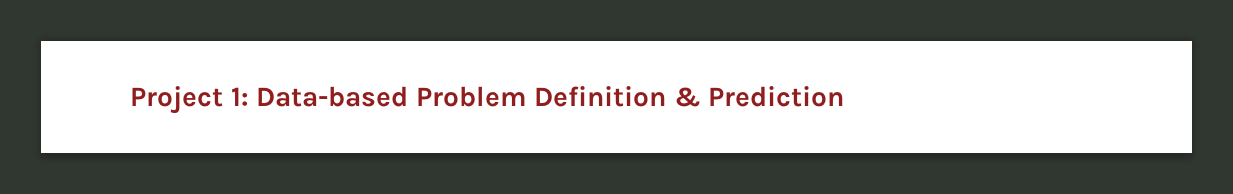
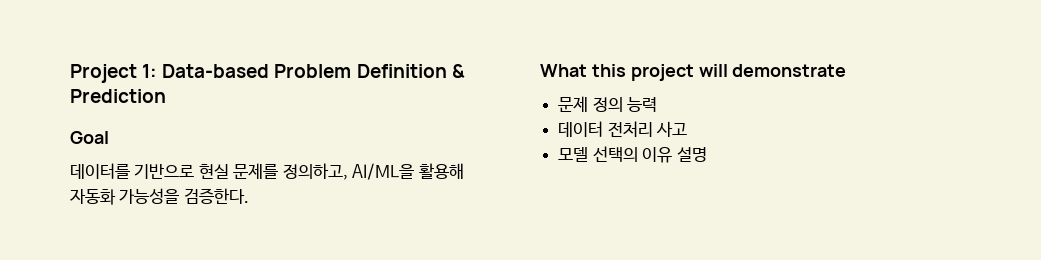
+ Goal
+ 데이터를 기반으로 현실 문제를 정의하고, AI/ML을 활용해 자동화 가능성을 검증한다.
+ What this project will demonstrate
+ 문제 정의 능력
+ 데이터 전처리 사고
+ 모델 선택의 이유 설명

